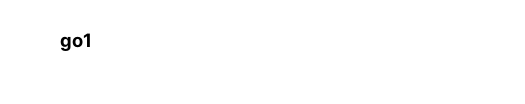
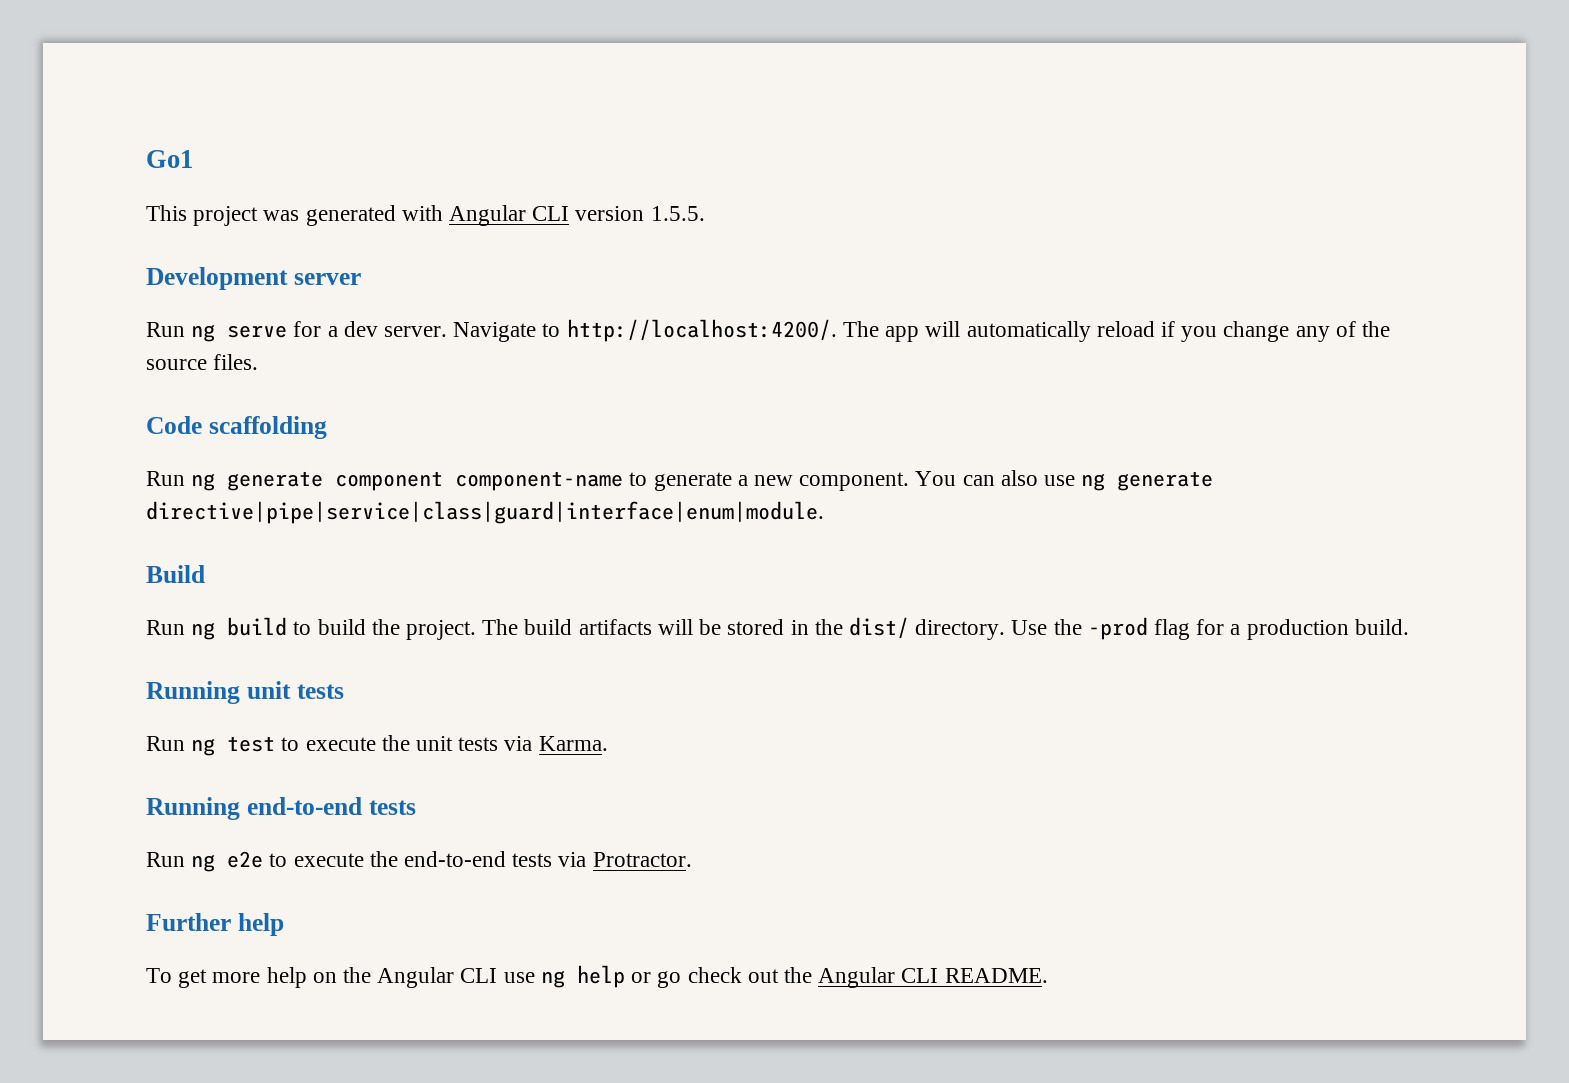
- go1
+ Go1
+ This project was generated with Angular CLI version 1.5.5.
+ Development server
+ Run ng serve for a dev server. Navigate to http://localhost:4200/. The app will automatically reload if you change any of the source files.
+ Code scaffolding
+ Run ng generate component component-name to generate a new component. You can also use ng generate directive|pipe|service|class|guard|interface|enum|module.
+ Build
+ Run ng build to build the project. The build artifacts will be stored in the dist/ directory. Use the -prod flag for a production build.
+ Running unit tests
+ Run ng test to execute the unit tests via Karma.
+ Running end-to-end tests
+ Run ng e2e to execute the end-to-end tests via Protractor.
+ Further help
+ To get more help on the Angular CLI use ng help or go check out the Angular CLI README.

